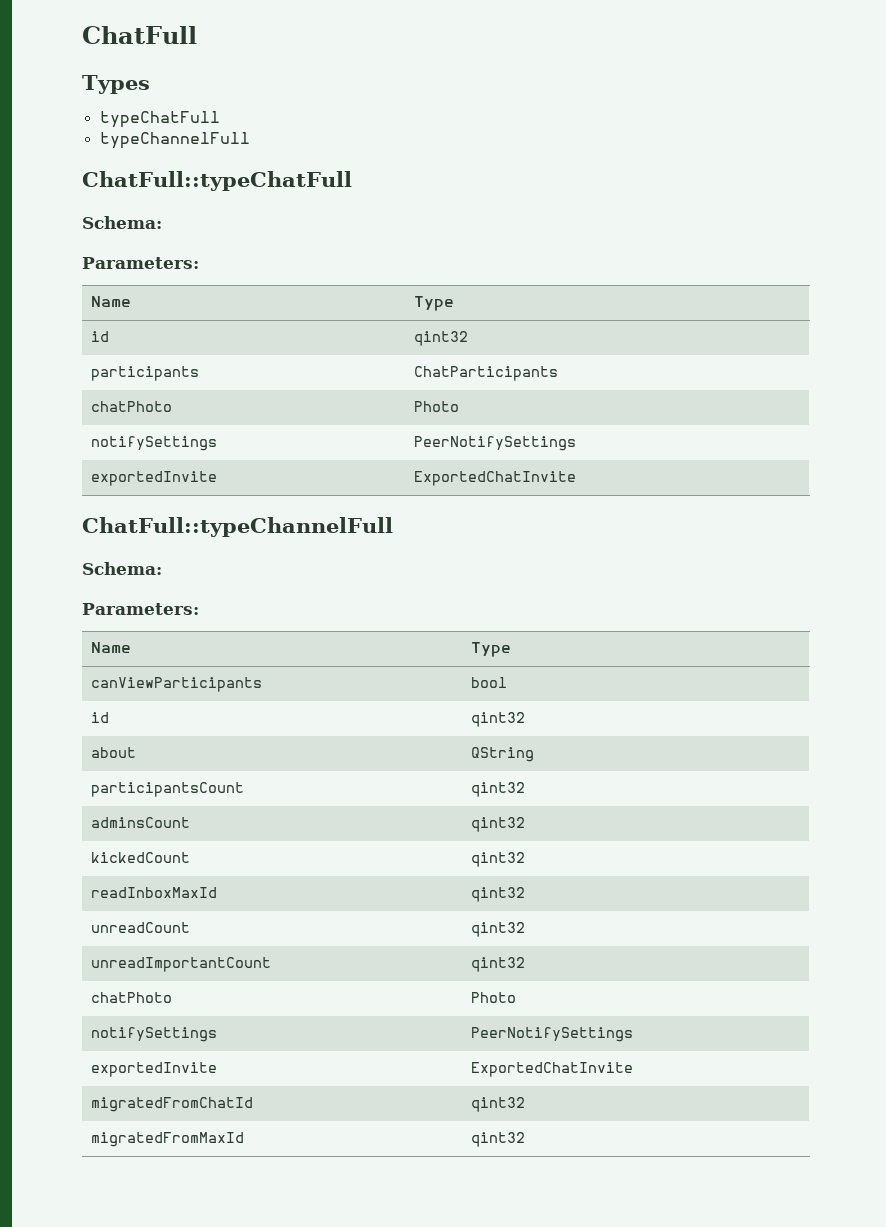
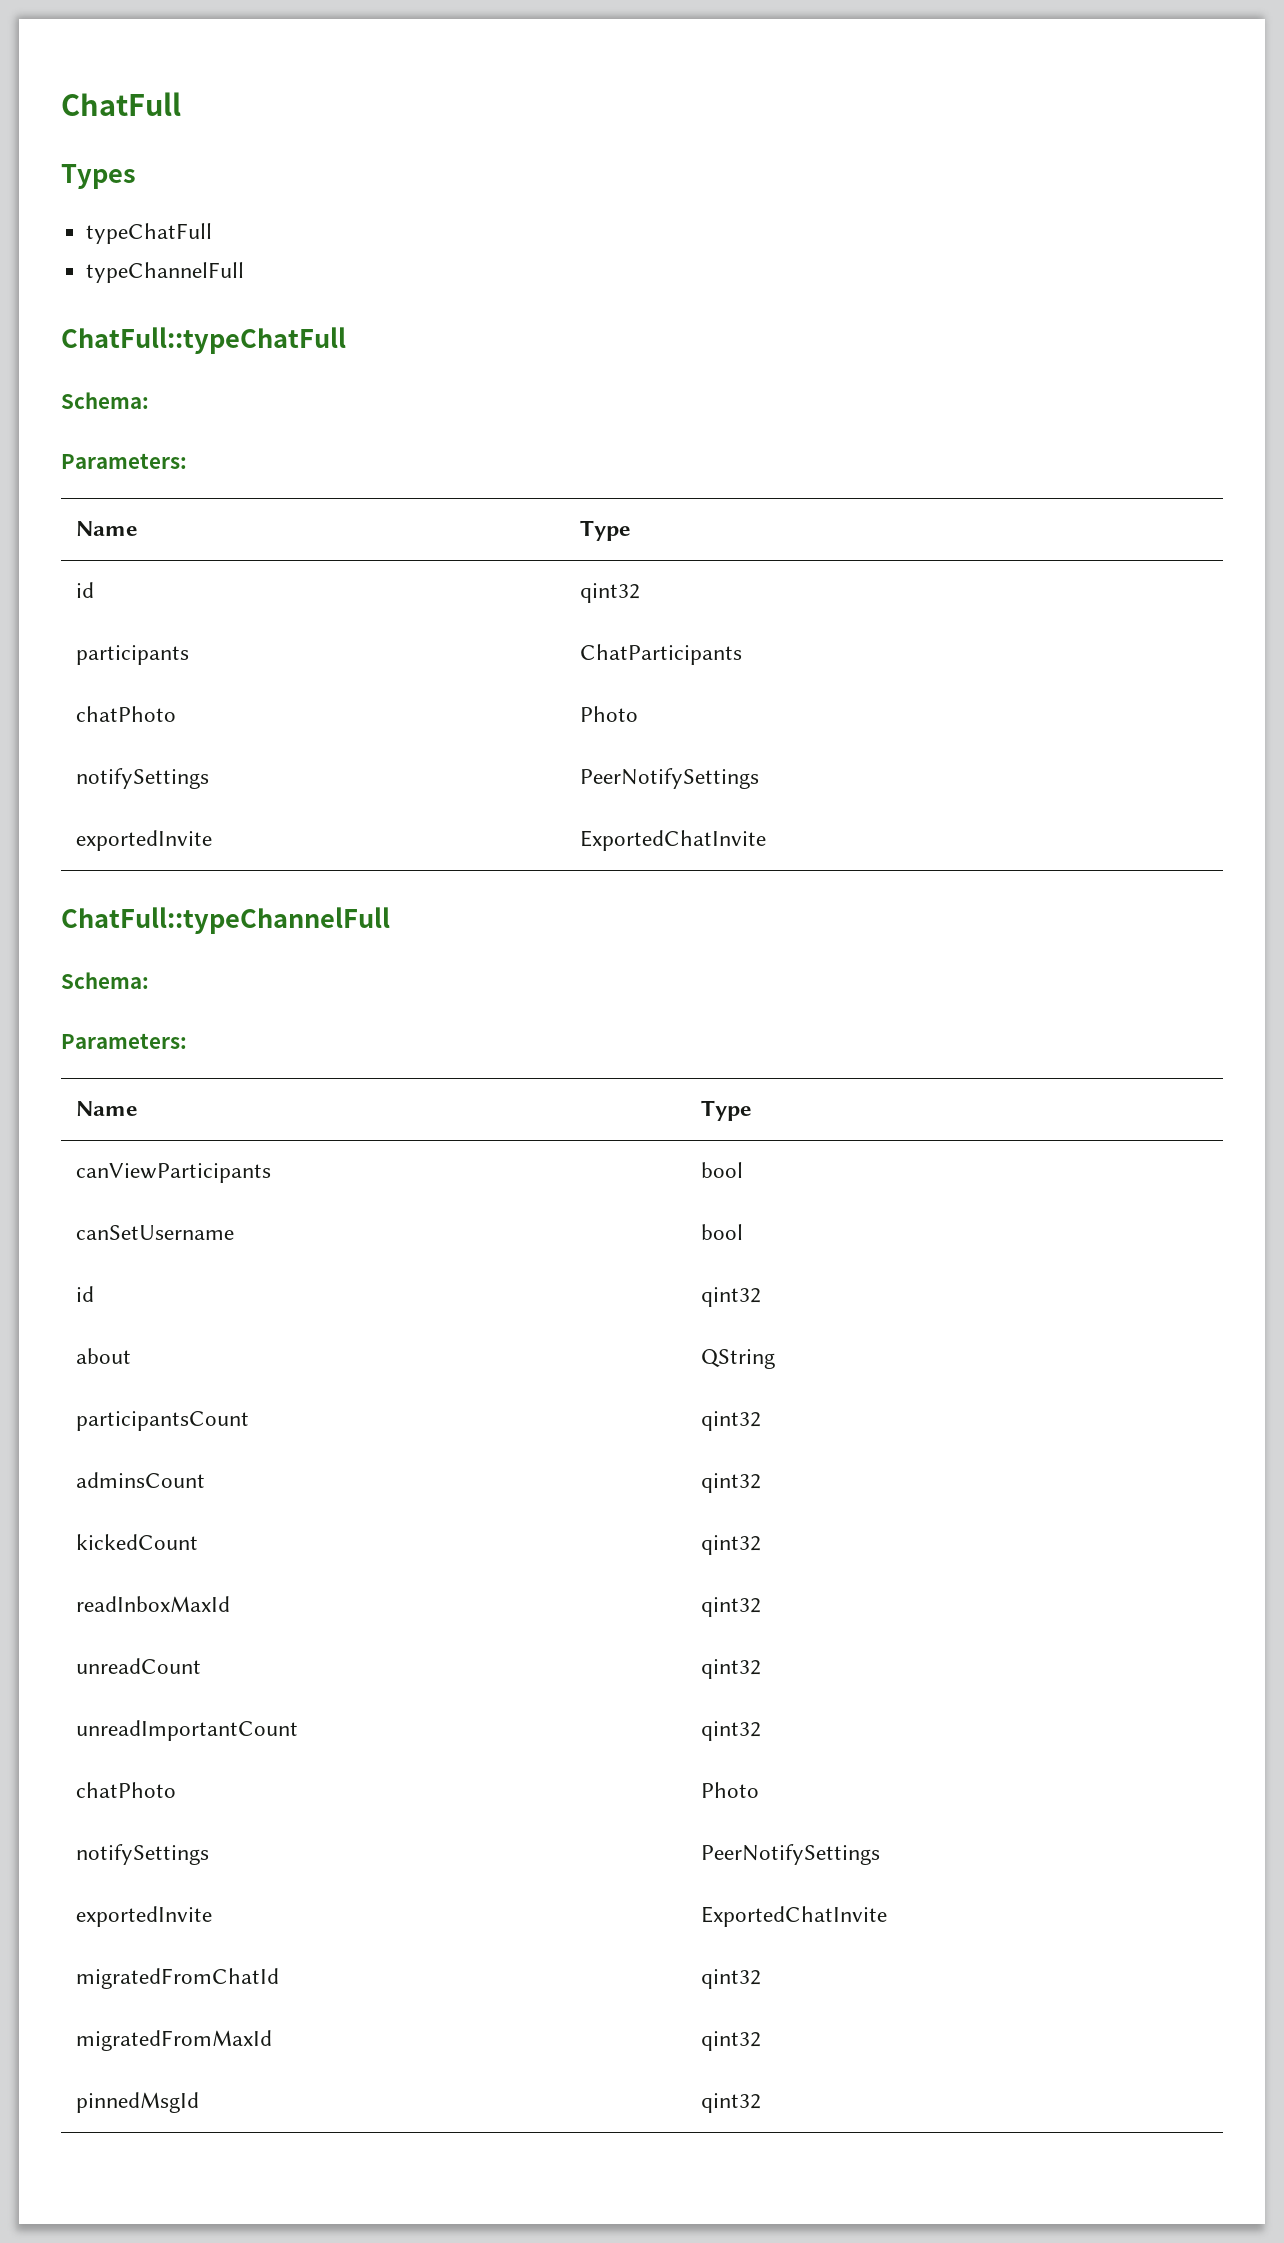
+ canSetUsername | bool
+ pinnedMsgId | qint32

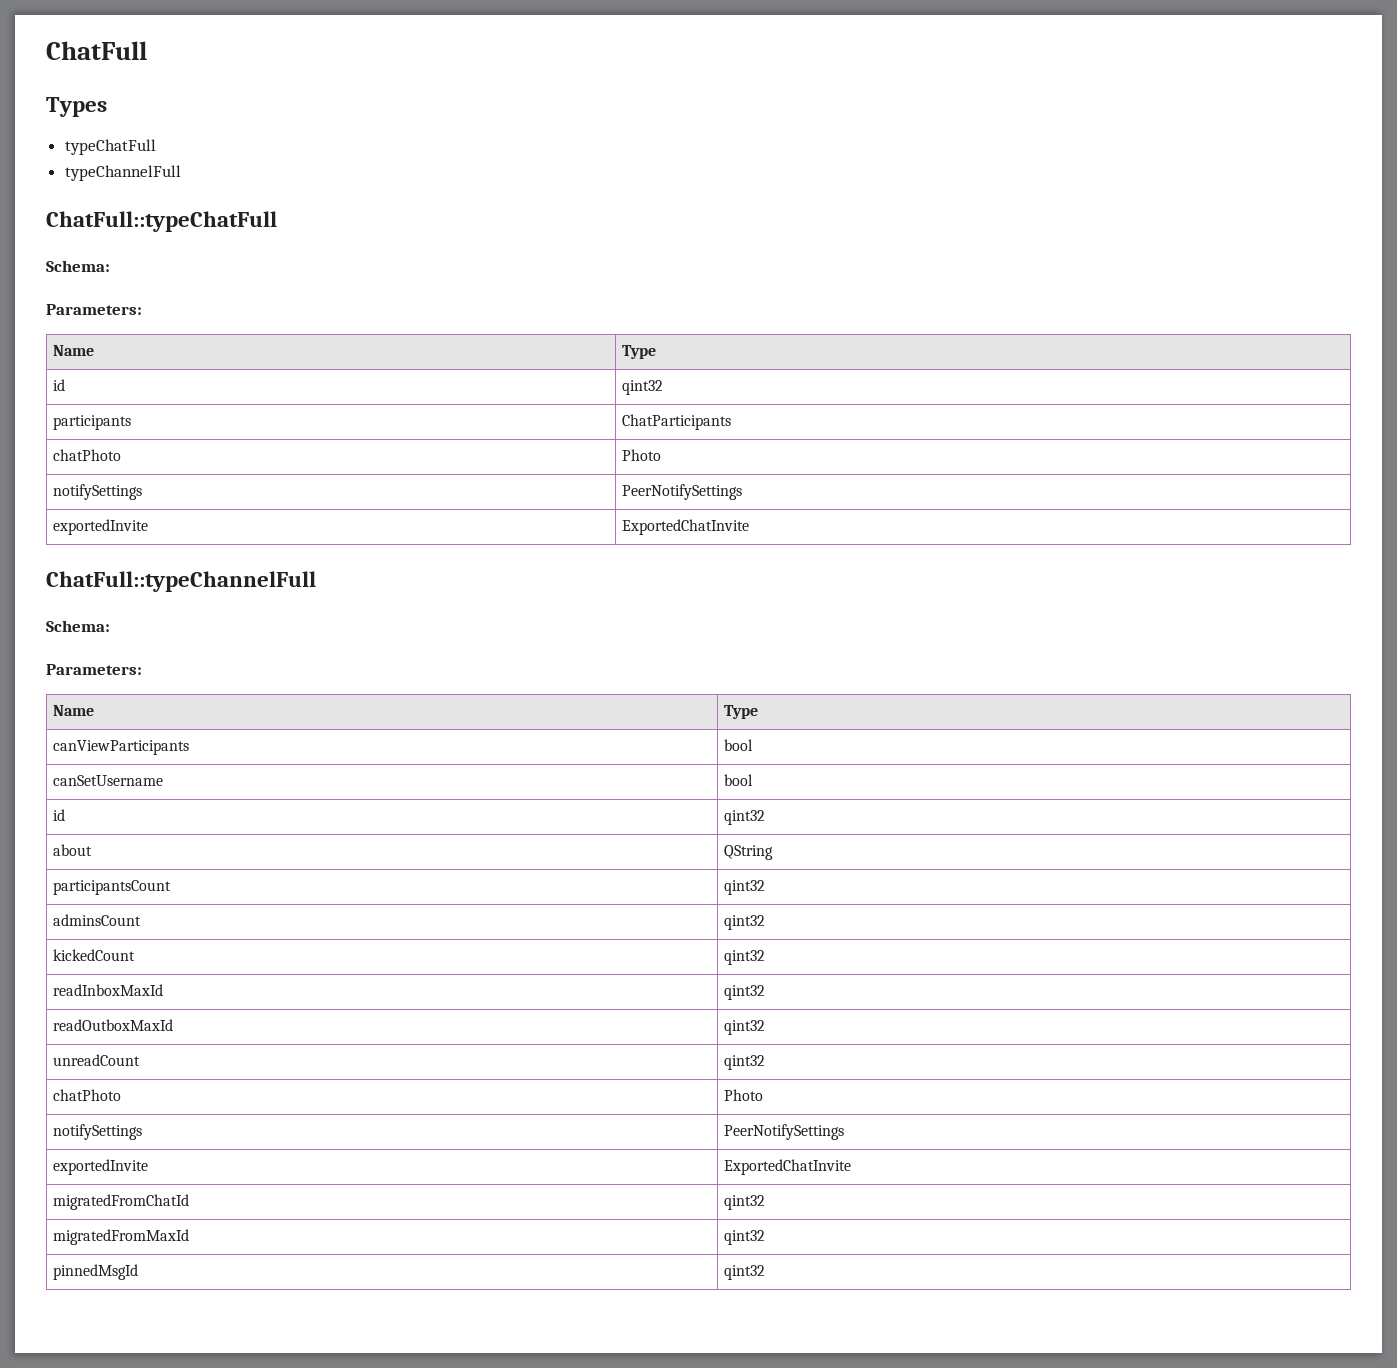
+ readOutboxMaxId | qint32
  unreadCount | qint32
- unreadImportantCount | qint32

